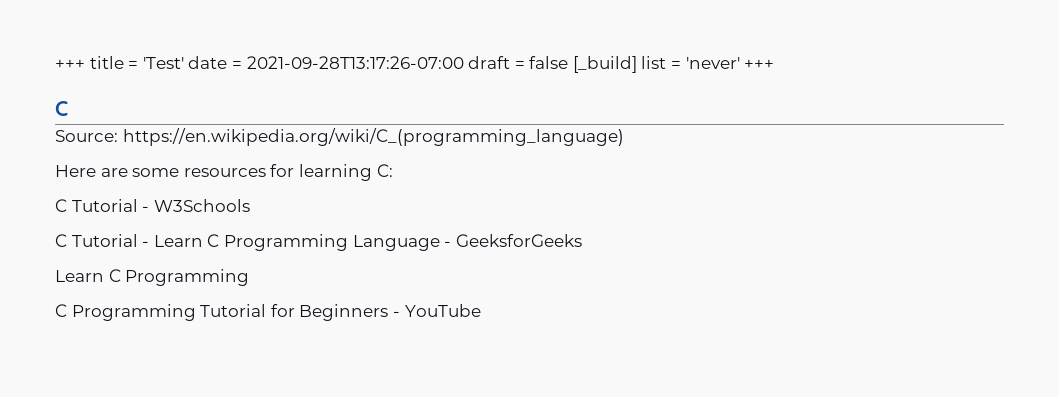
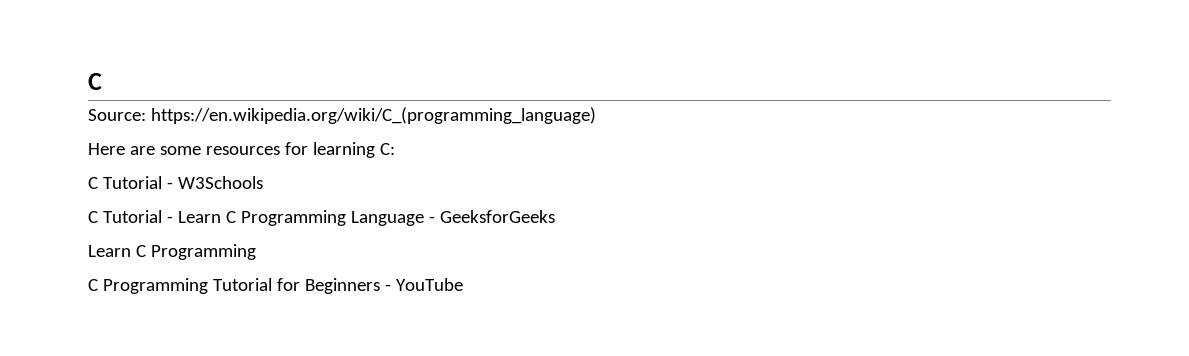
- +++ title = 'Test' date = 2021-09-28T13:17:26-07:00 draft = false [_build] list = 'never' +++

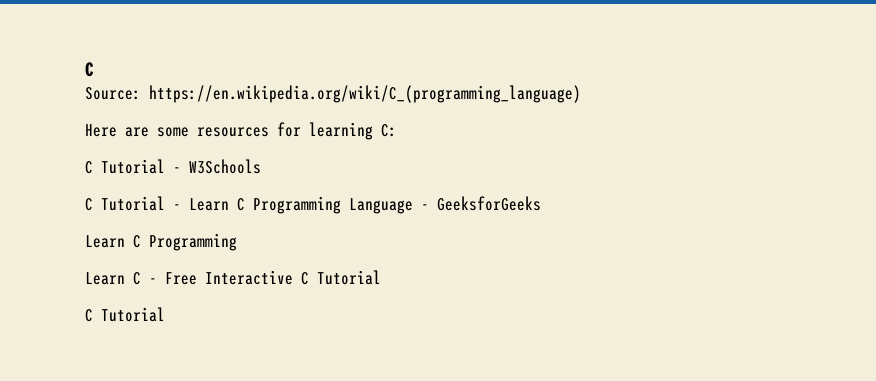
- C Programming Tutorial for Beginners - YouTube
+ Learn C - Free Interactive C Tutorial
+ C Tutorial

